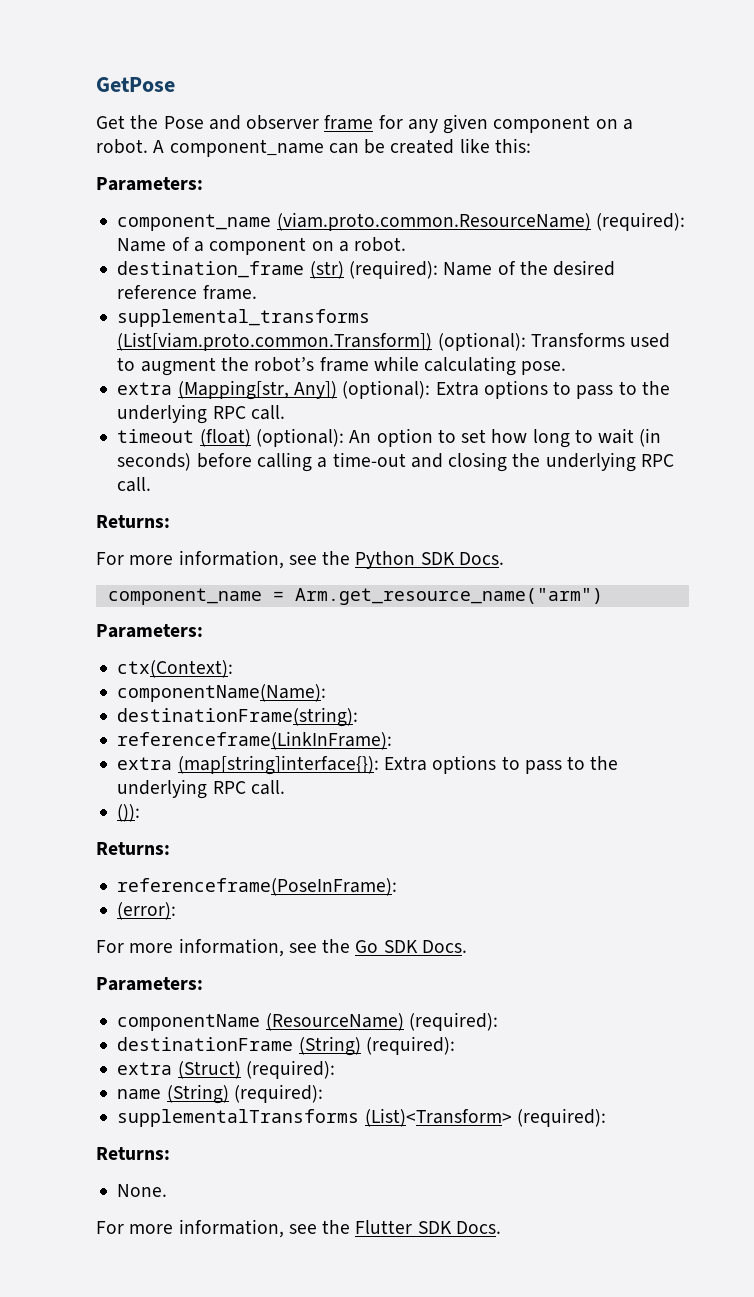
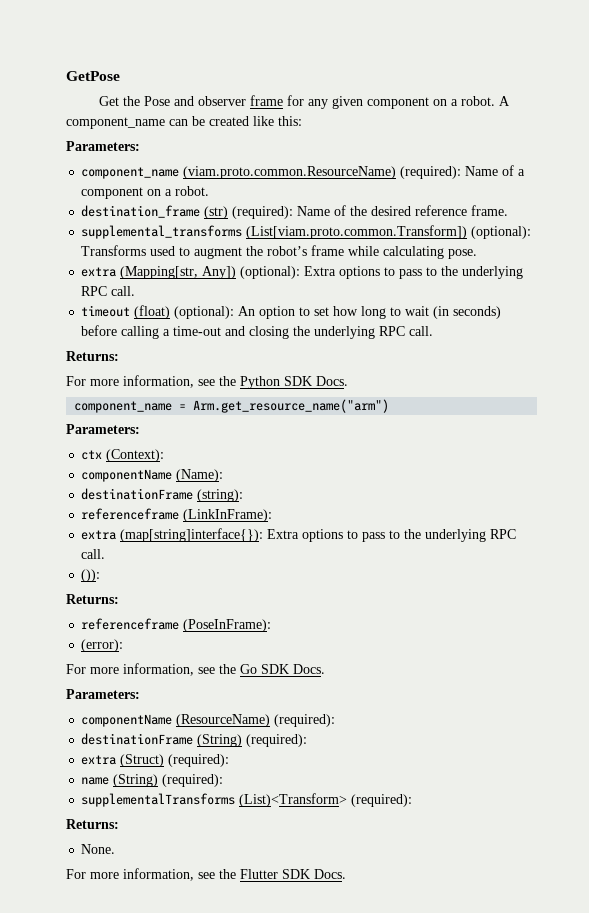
- ctx(Context):
- componentName(Name):
- destinationFrame(string):
- referenceframe(LinkInFrame):
+ ctx (Context):
+ componentName (Name):
+ destinationFrame (string):
+ referenceframe (LinkInFrame):
- referenceframe(PoseInFrame):
+ referenceframe (PoseInFrame):

